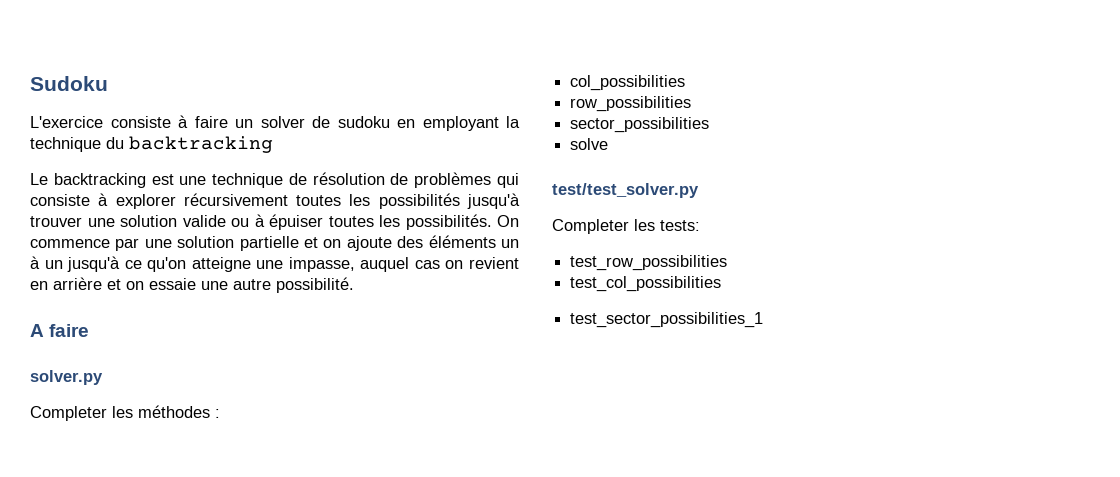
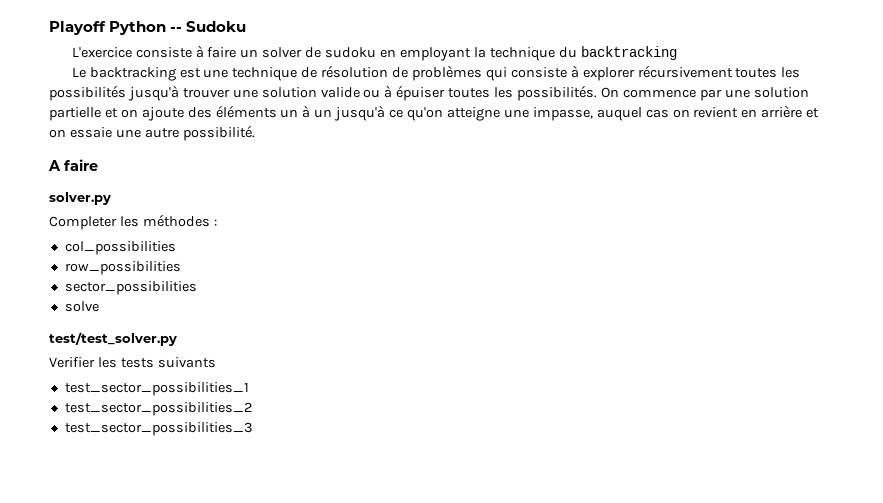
- Sudoku
+ Playoff Python -- Sudoku
- Completer les tests:
- test_row_possibilities
- test_col_possibilities
+ Verifier les tests suivants
+ test_sector_possibilities_2
+ test_sector_possibilities_3

